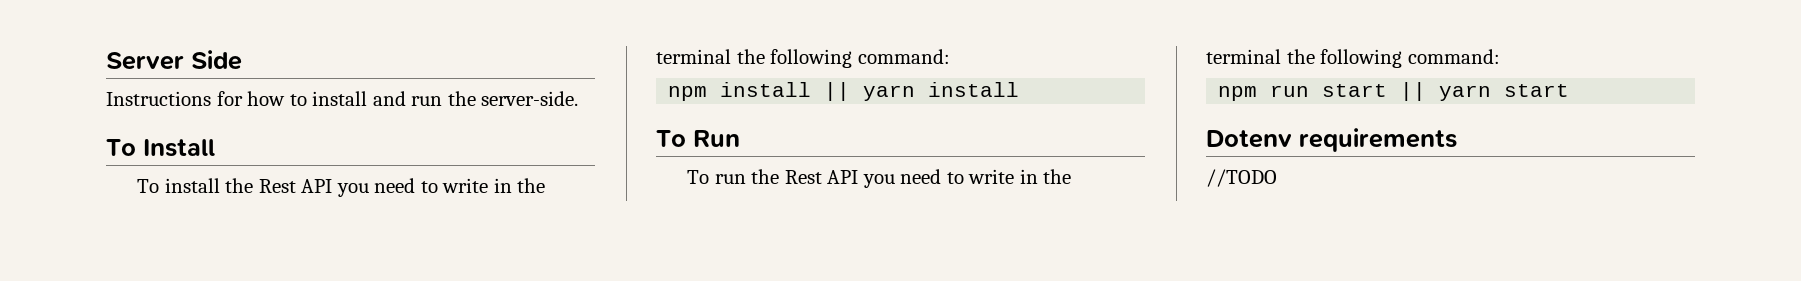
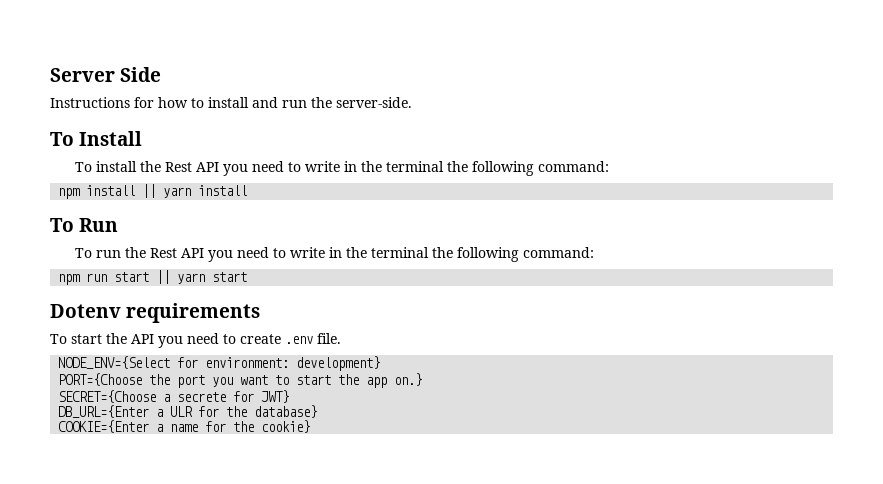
- //TODO
+ To start the API you need to create .env file.
+ NODE_ENV={Select for environment: development}
+ PORT={Choose the port you want to start the app on.}
+ SECRET={Choose a secrete for JWT}
+ DB_URL={Enter a ULR for the database}
+ COOKIE={Enter a name for the cookie}

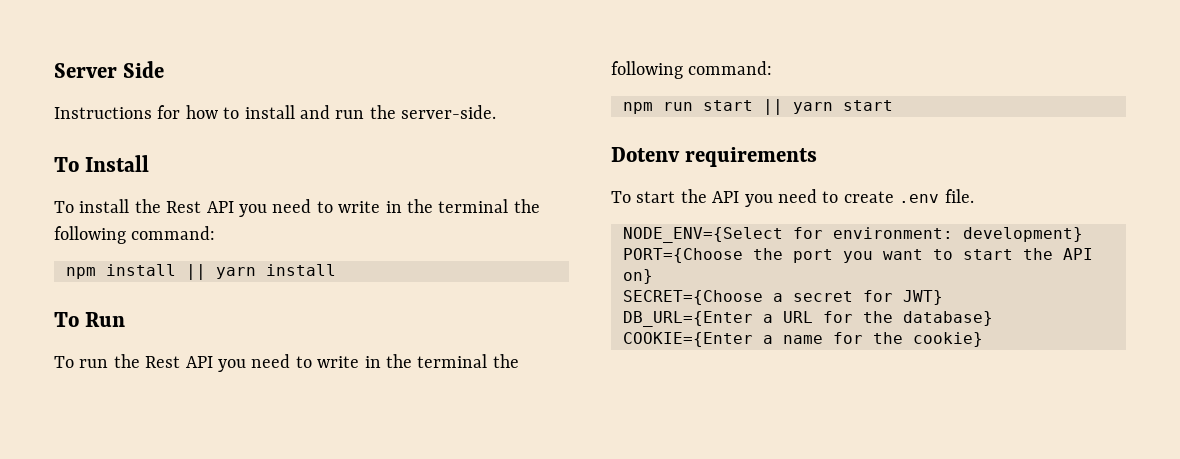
- PORT={Choose the port you want to start the app on.}
+ PORT={Choose the port you want to start the API on}
- SECRET={Choose a secrete for JWT}
+ SECRET={Choose a secret for JWT}
- DB_URL={Enter a ULR for the database}
+ DB_URL={Enter a URL for the database}

